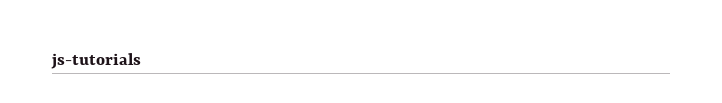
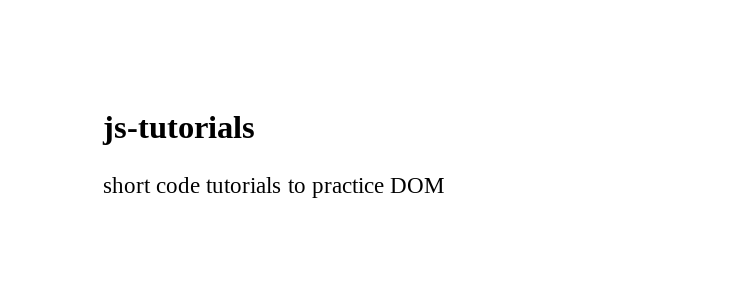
+ short code tutorials to practice DOM

